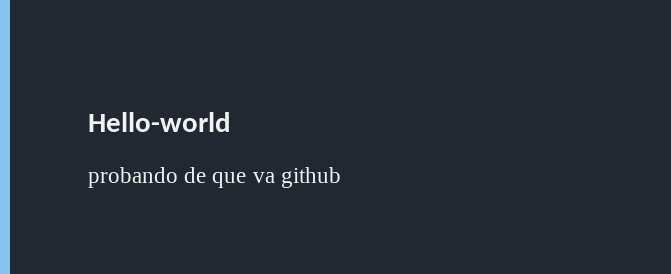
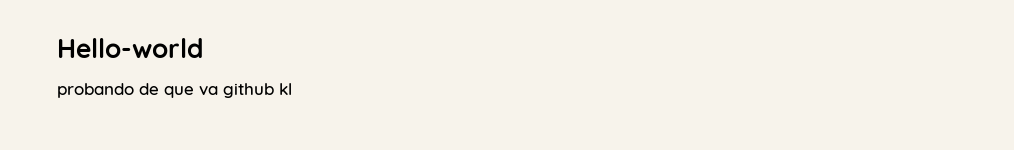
- probando de que va github
+ probando de que va github kl

